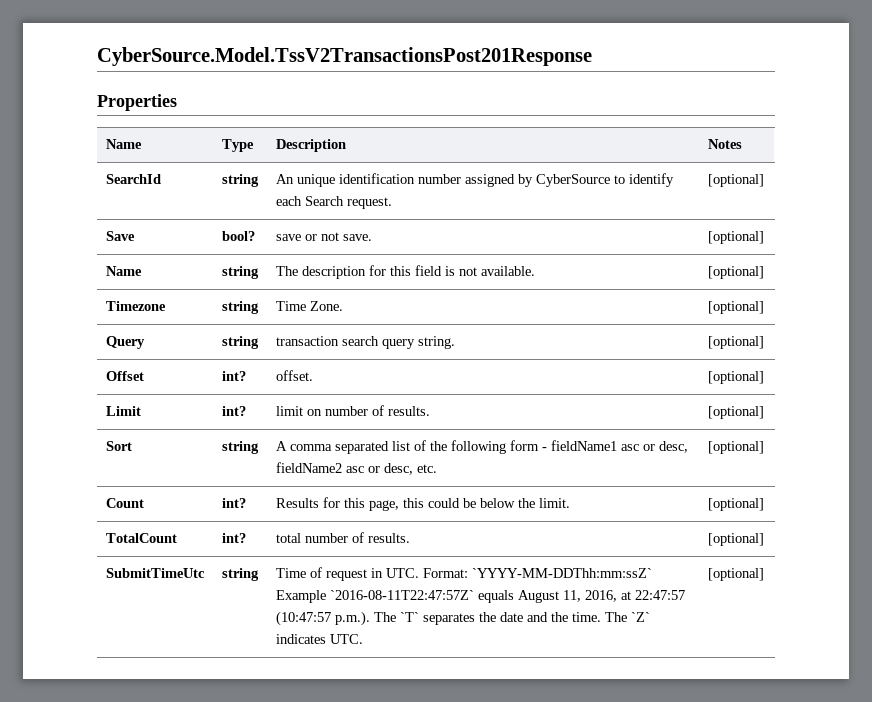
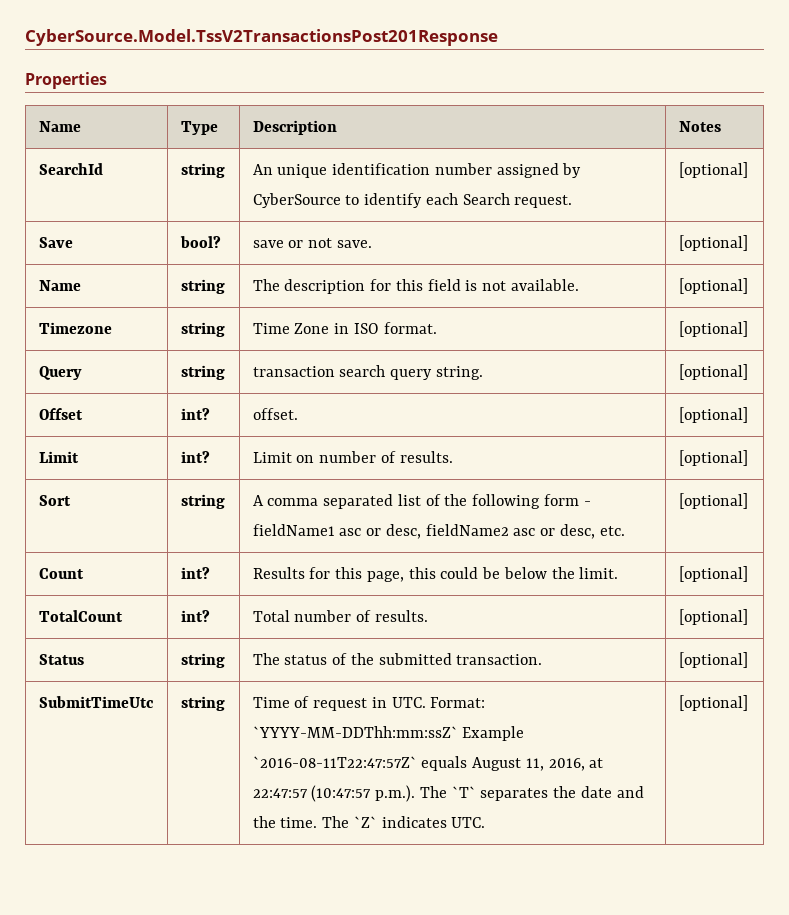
- Timezone | string | Time Zone. | [optional]
+ Timezone | string | Time Zone in ISO format. | [optional]
- Limit | int? | limit on number of results. | [optional]
+ Limit | int? | Limit on number of results. | [optional]
- TotalCount | int? | total number of results. | [optional]
+ TotalCount | int? | Total number of results. | [optional]
+ Status | string | The status of the submitted transaction. | [optional]

